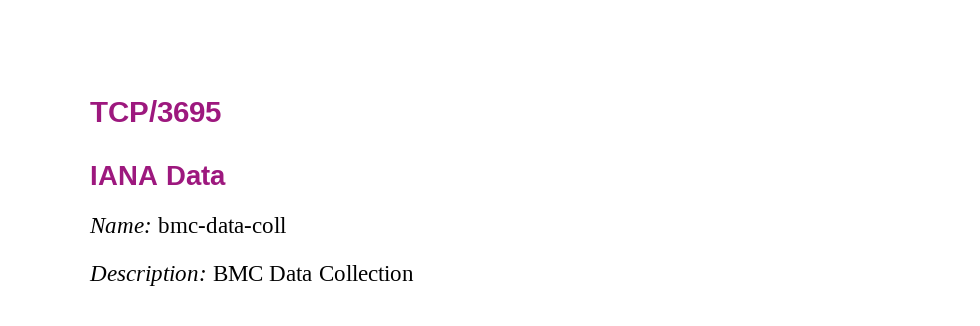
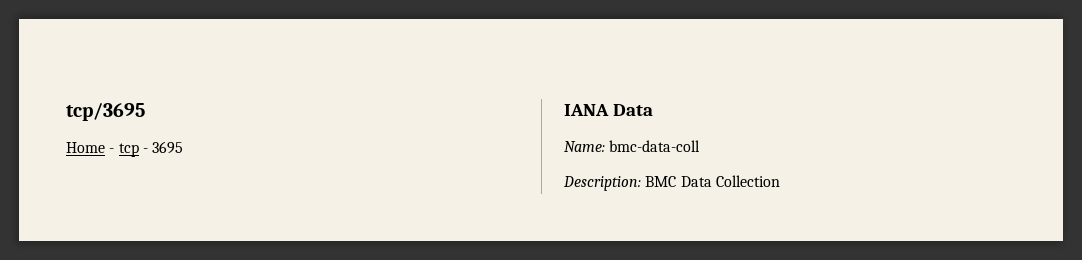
- TCP/3695
+ tcp/3695
+ Home - tcp - 3695

